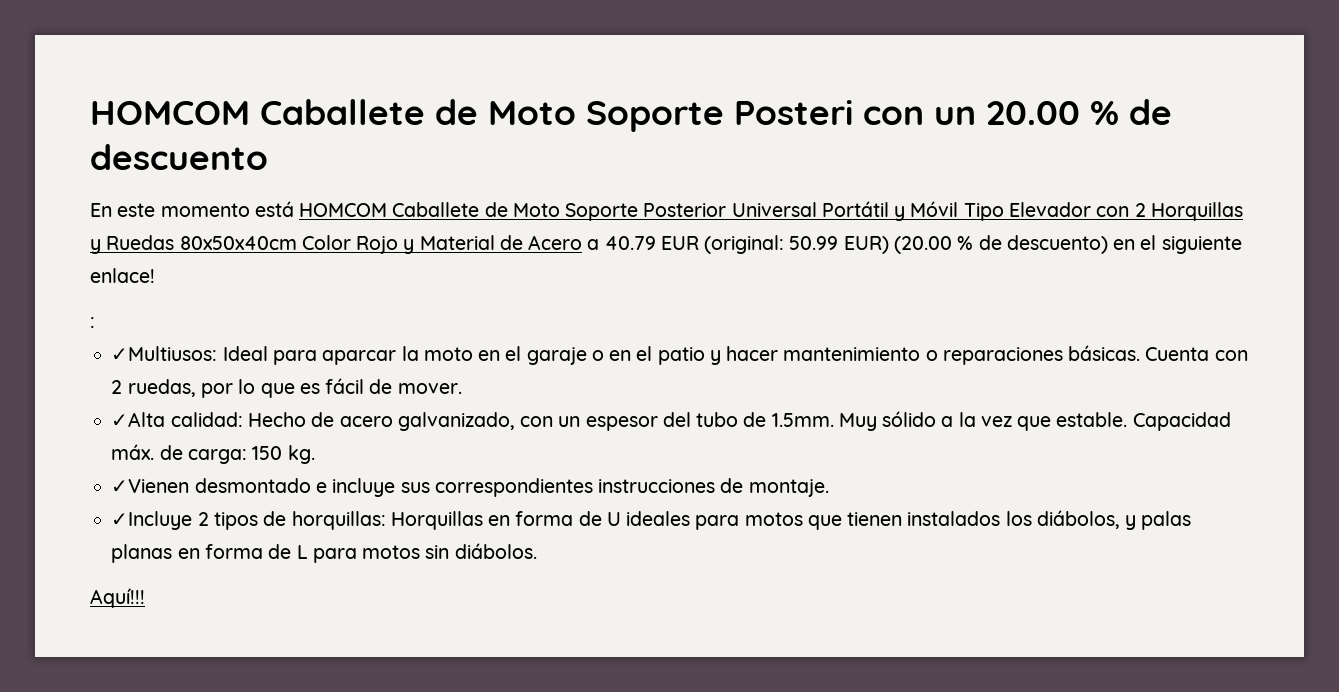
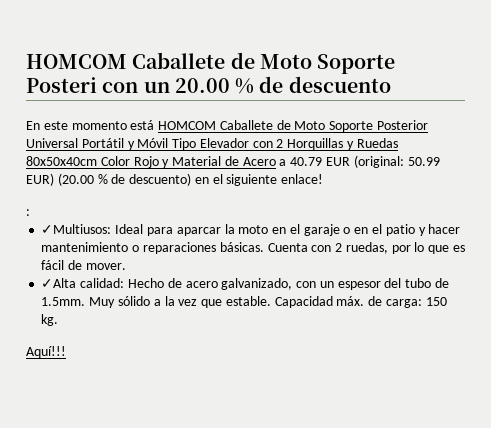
- ✓Vienen desmontado e incluye sus correspondientes instrucciones de montaje.
- ✓Incluye 2 tipos de horquillas: Horquillas en forma de U ideales para motos que tienen instalados los diábolos, y palas planas en forma de L para motos sin diábolos.

